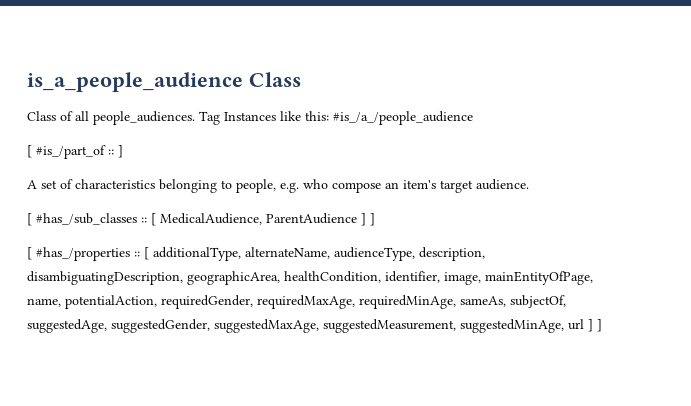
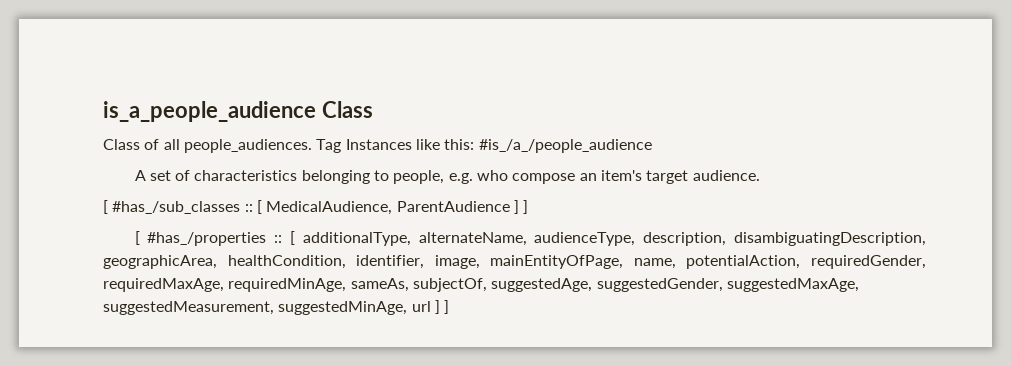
- [ #is_/part_of :: ]

